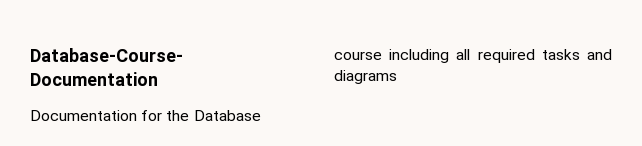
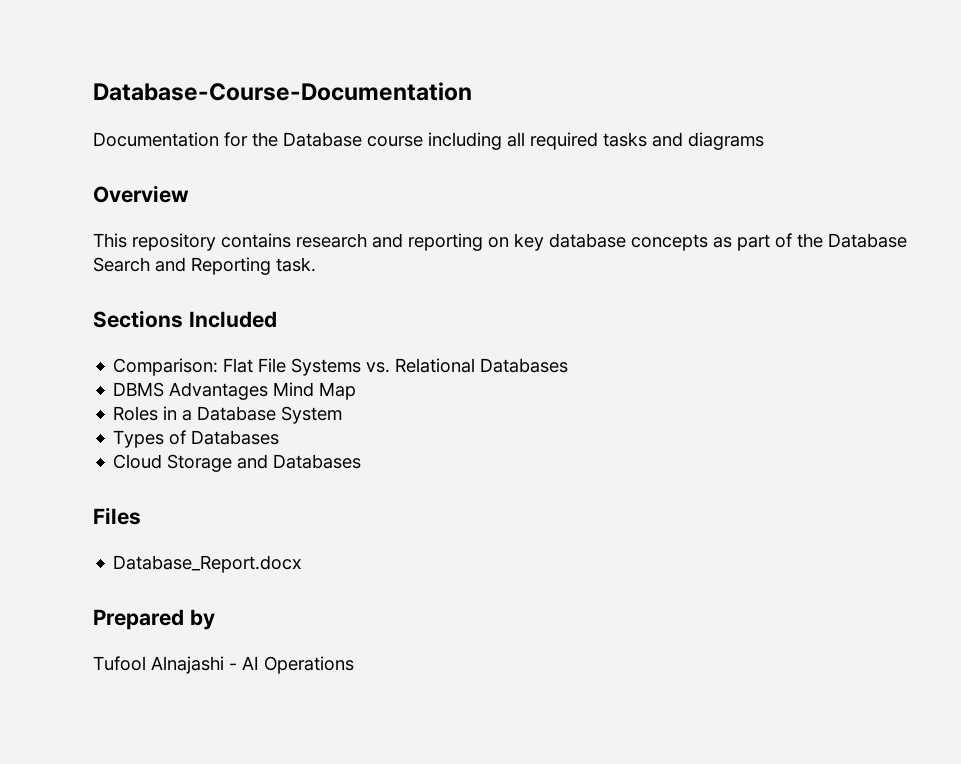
+ Overview
+ This repository contains research and reporting on key database concepts as part of the Database Search and Reporting task.
+ Sections Included
+ Comparison: Flat File Systems vs. Relational Databases
+ DBMS Advantages Mind Map
+ Roles in a Database System
+ Types of Databases
+ Cloud Storage and Databases
+ Files
+ Database_Report.docx
+ Prepared by
+ Tufool Alnajashi - AI Operations

